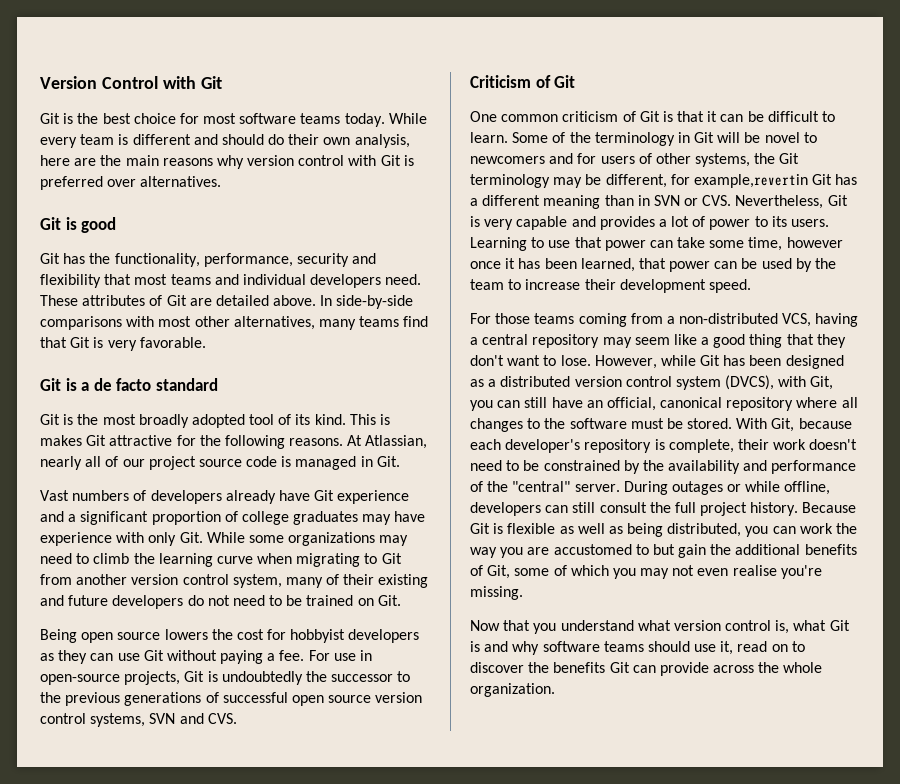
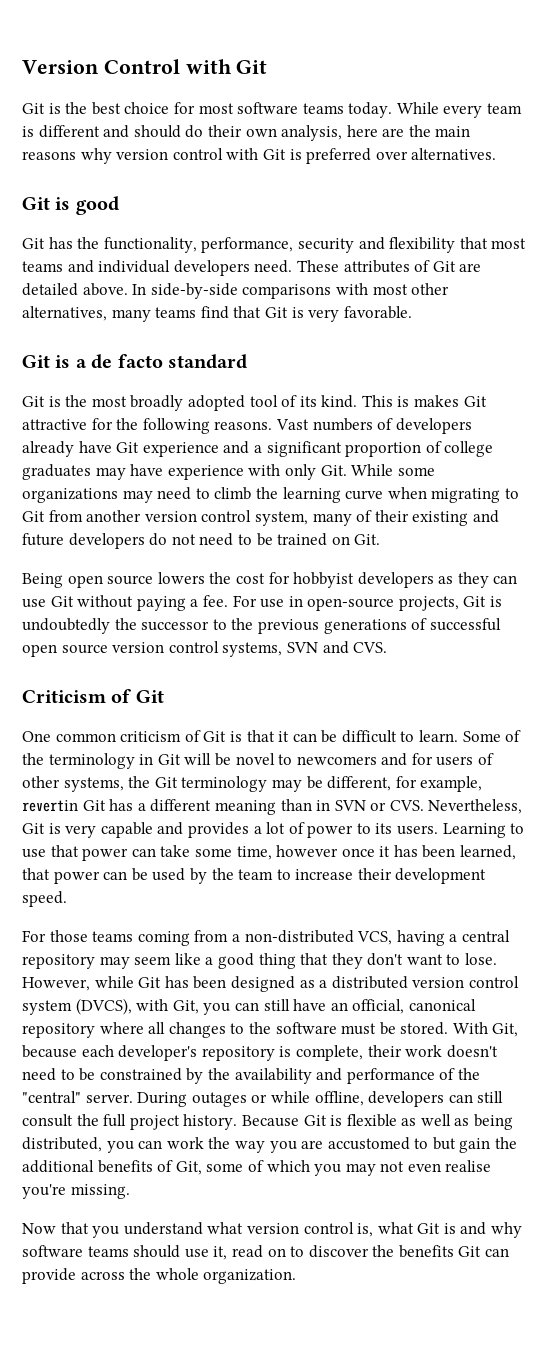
- This is makes Git attractive for the following reasons. At Atlassian, nearly all of our project source code is managed in Git.
- Vast numbers of developers already have Git experience and a significant proportion of college graduates may have experience with only Git. While some organizations may need to climb the learning curve when migrating to Git from another version control system, many of their existing and future developers do not need to be trained on Git.
+ This is makes Git attractive for the following reasons. Vast numbers of developers already have Git experience and a significant proportion of college graduates may have experience with only Git. While some organizations may need to climb the learning curve when migrating to Git from another version control system, many of their existing and future developers do not need to be trained on Git.
- Some of the terminology in Git will be novel to newcomers and for users of other systems, the Git terminology may be different, for example,revertin Git has a different meaning than in SVN or CVS. Nevertheless, Git is very capable and provides a lot of power to its users.
+ Some of the terminology in Git will be novel to newcomers and for users of other systems, the Git terminology may be different, for example, revertin Git has a different meaning than in SVN or CVS. Nevertheless, Git is very capable and provides a lot of power to its users.

